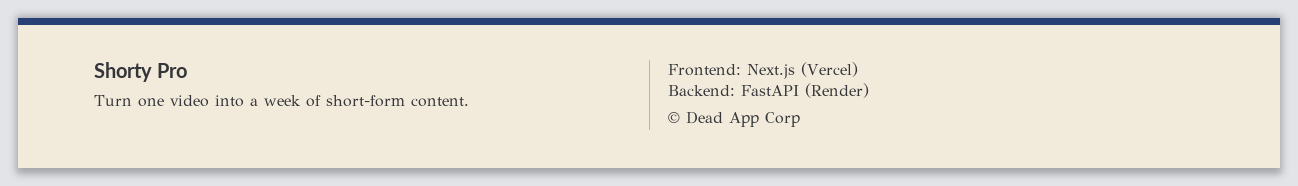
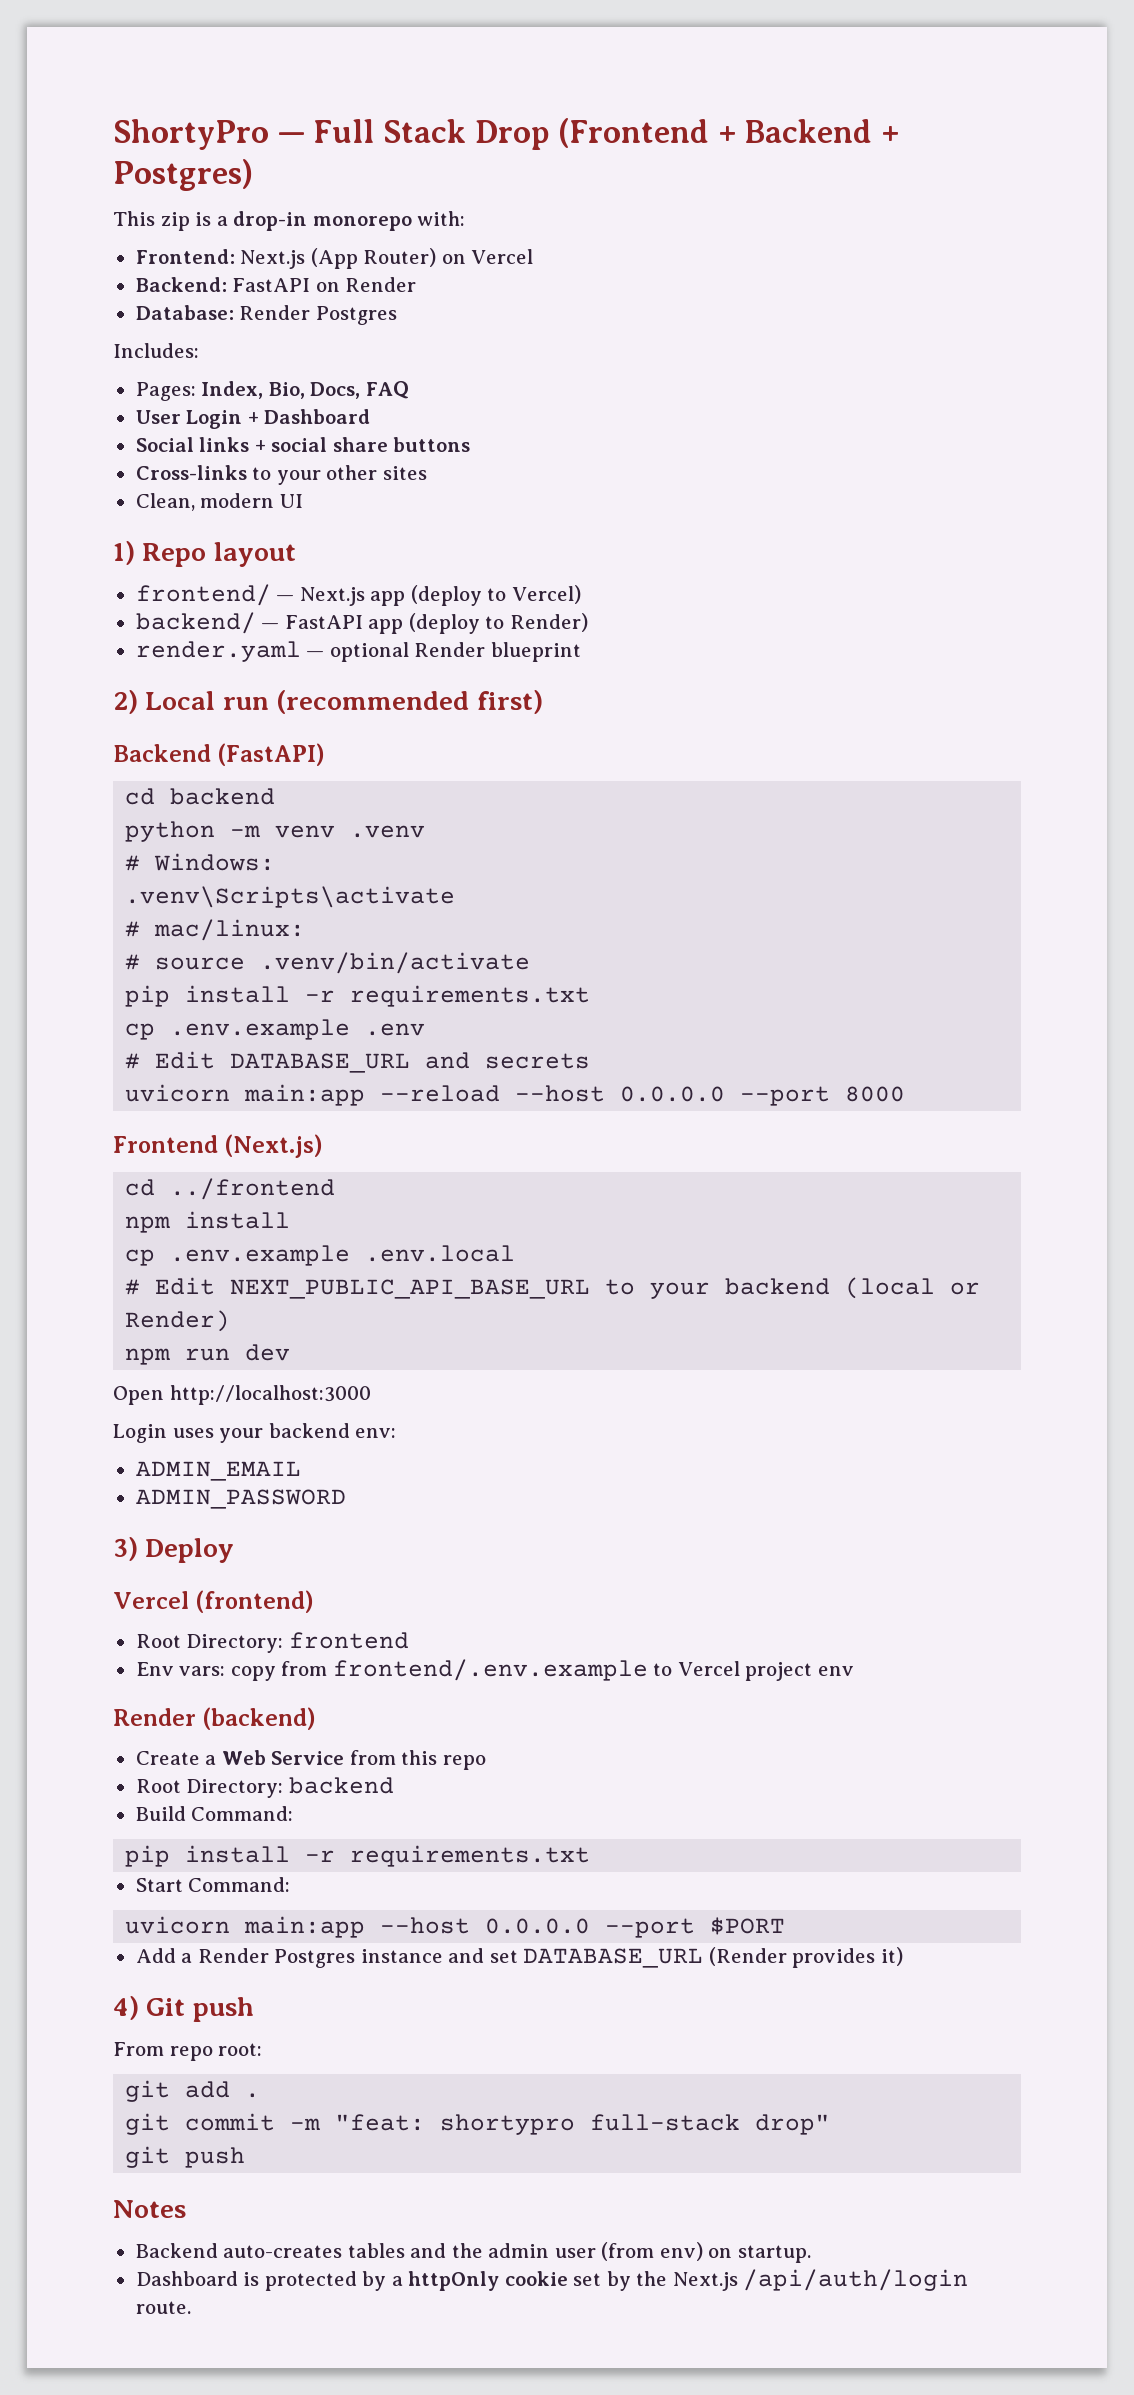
- Shorty Pro
- Turn one video into a week of short-form content.
- Frontend: Next.js (Vercel)
- Backend: FastAPI (Render)
- © Dead App Corp
+ ShortyPro — Full Stack Drop (Frontend + Backend + Postgres)
+ This zip is a drop-in monorepo with:
+ Frontend: Next.js (App Router) on Vercel
+ Backend: FastAPI on Render
+ Database: Render Postgres
+ Includes:
+ Pages: Index, Bio, Docs, FAQ
+ User Login + Dashboard
+ Social links + social share buttons
+ Cross-links to your other sites
+ Clean, modern UI
+ 1) Repo layout
+ frontend/ — Next.js app (deploy to Vercel)
+ backend/ — FastAPI app (deploy to Render)
+ render.yaml — optional Render blueprint
+ 2) Local run (recommended first)
+ Backend (FastAPI)
+ cd backend
+ python -m venv .venv
+ # Windows:
+ .venv\Scripts\activate
+ # mac/linux:
+ # source .venv/bin/activate
+ pip install -r requirements.txt
+ cp .env.example .env
+ # Edit DATABASE_URL and secrets
+ uvicorn main:app --reload --host 0.0.0.0 --port 8000
+ Frontend (Next.js)
+ cd ../frontend
+ npm install
+ cp .env.example .env.local
+ # Edit NEXT_PUBLIC_API_BASE_URL to your backend (local or Render)
+ npm run dev
+ Open http://localhost:3000
+ Login uses your backend env:
+ ADMIN_EMAIL
+ ADMIN_PASSWORD
+ 3) Deploy
+ Vercel (frontend)
+ Root Directory: frontend
+ Env vars: copy from frontend/.env.example to Vercel project env
+ Render (backend)
+ Create a Web Service from this repo
+ Root Directory: backend
+ Build Command:
+ pip install -r requirements.txt
+ Start Command:
+ uvicorn main:app --host 0.0.0.0 --port $PORT
+ Add a Render Postgres instance and set DATABASE_URL (Render provides it)
+ 4) Git push
+ From repo root:
+ git add .
+ git commit -m "feat: shortypro full-stack drop"
+ git push
+ Notes
+ Backend auto-creates tables and the admin user (from env) on startup.
+ Dashboard is protected by a httpOnly cookie set by the Next.js /api/auth/login route.

